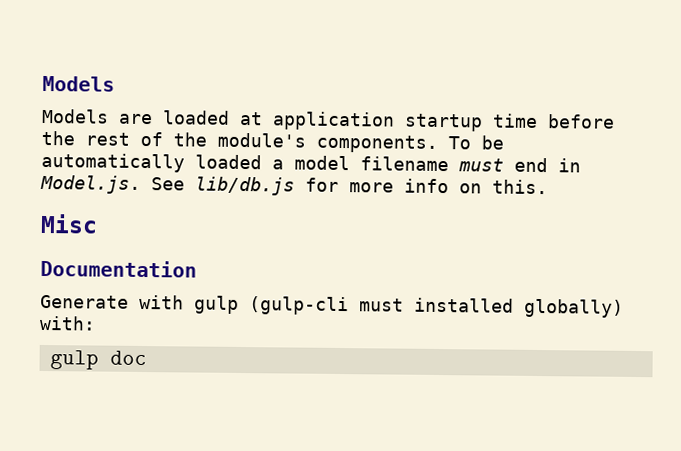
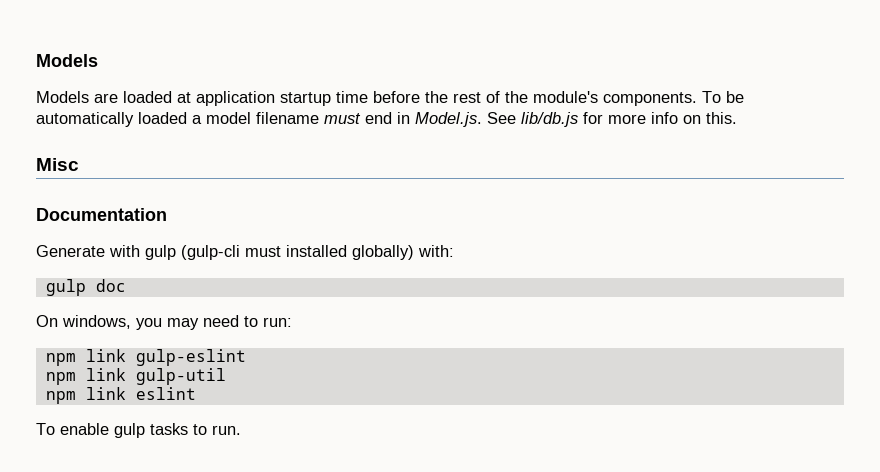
+ On windows, you may need to run:
+ npm link gulp-eslint
+ npm link gulp-util
+ npm link eslint
+ To enable gulp tasks to run.

